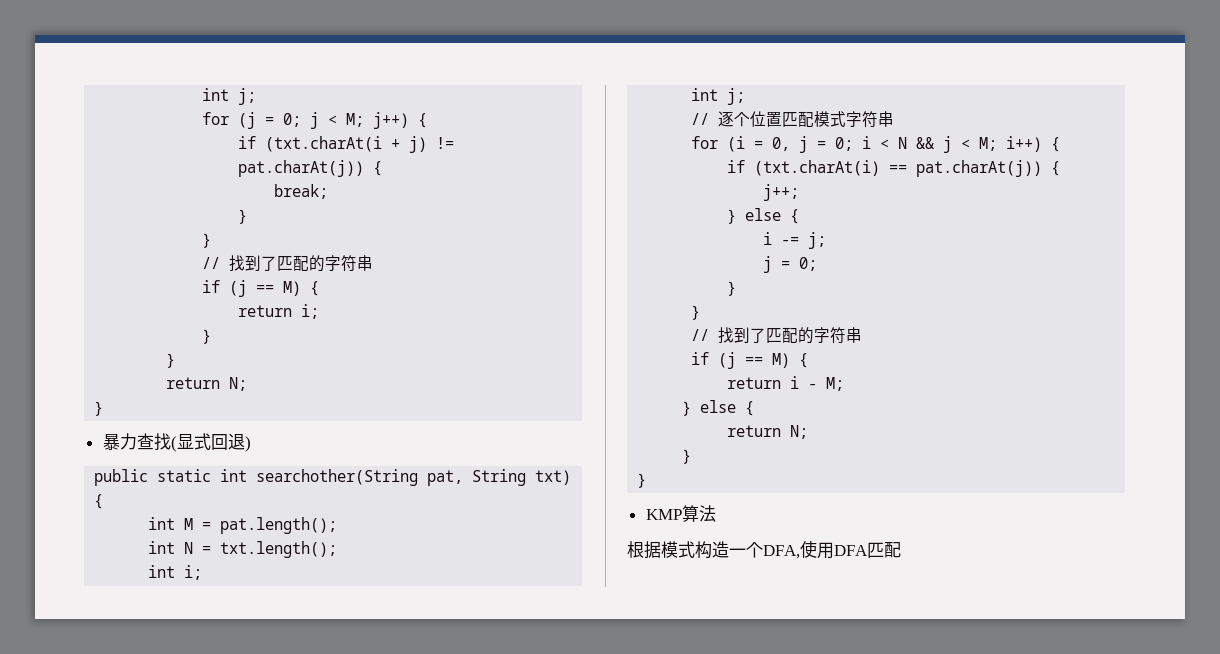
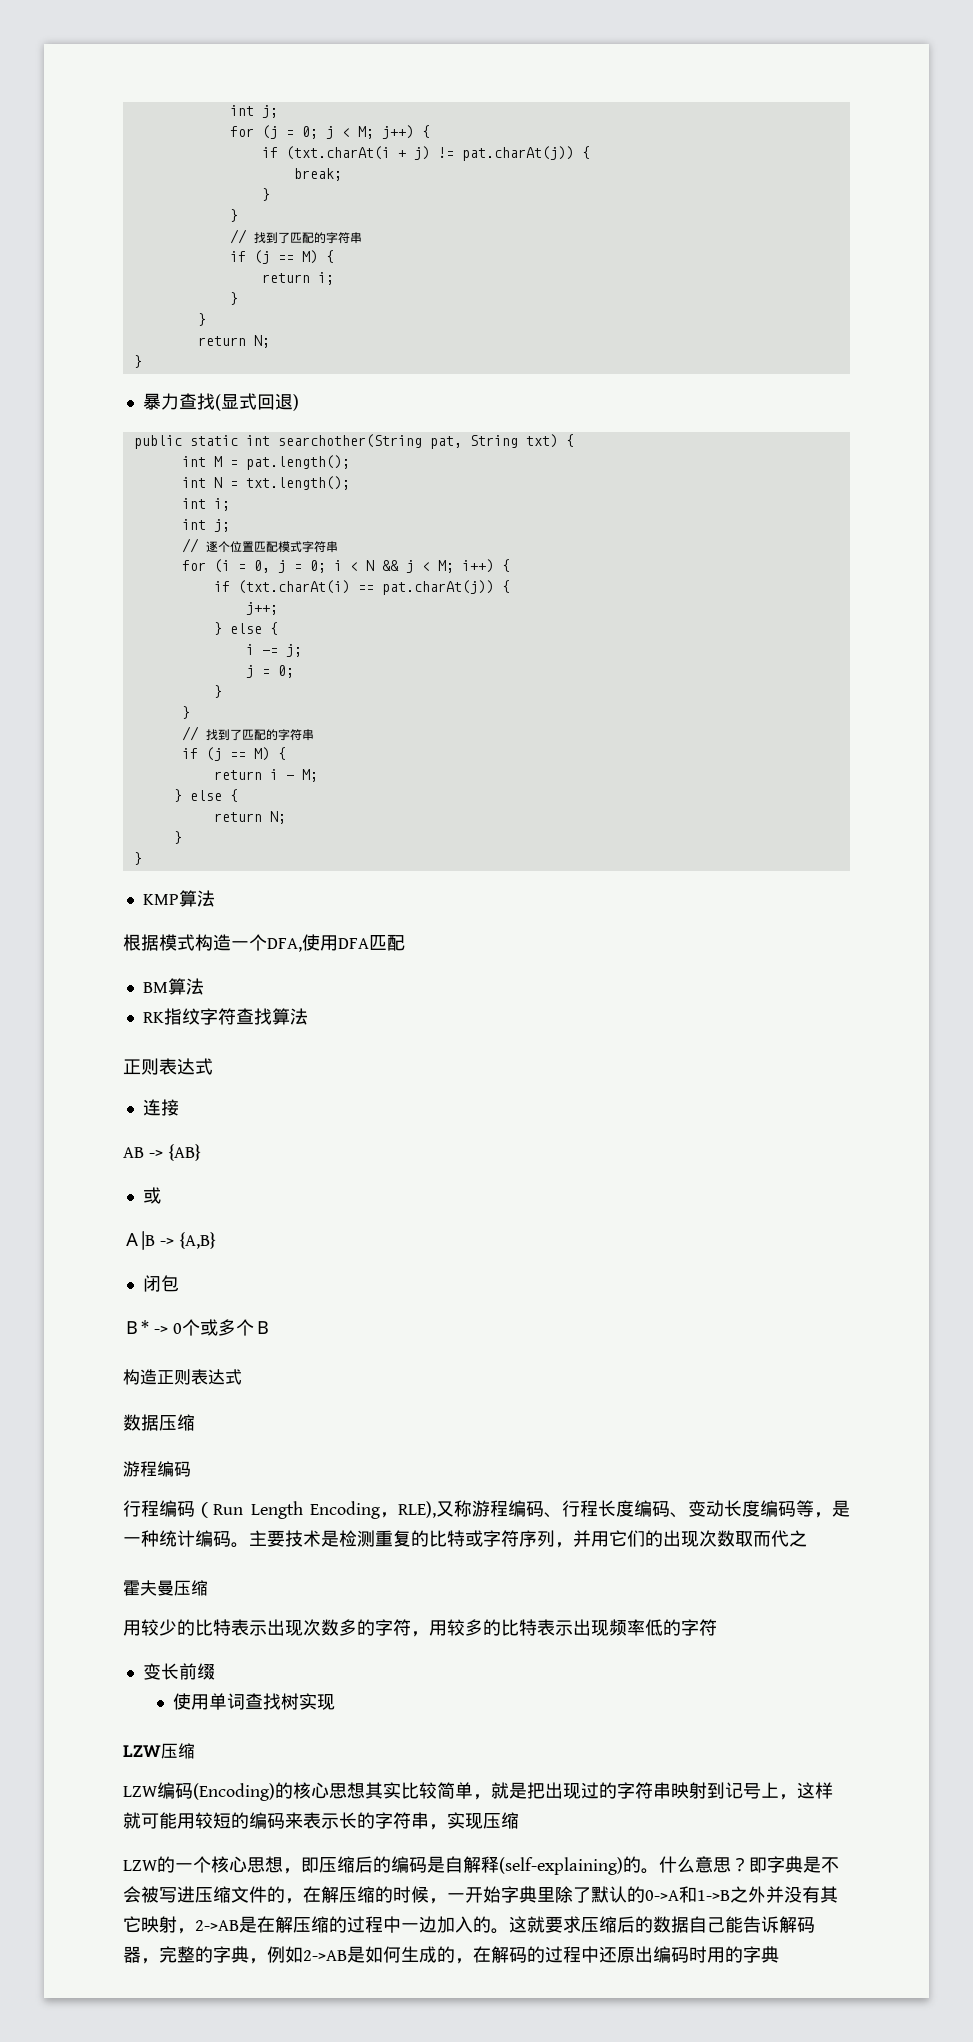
+ BM算法
+ RK指纹字符查找算法
+ 正则表达式
+ 连接
+ AB -> {AB}
+ 或
+ Ａ|B -> {A,B}
+ 闭包
+ Ｂ* -> 0个或多个Ｂ
+ 构造正则表达式
+ 数据压缩
+ 游程编码
+ 行程编码（Run Length Encoding，RLE),又称游程编码、行程长度编码、变动长度编码等，是一种统计编码。主要技术是检测重复的比特或字符序列，并用它们的出现次数取而代之
+ 霍夫曼压缩
+ 用较少的比特表示出现次数多的字符，用较多的比特表示出现频率低的字符
+ 变长前缀
+ 使用单词查找树实现
+ LZW压缩
+ LZW编码(Encoding)的核心思想其实比较简单，就是把出现过的字符串映射到记号上，这样就可能用较短的编码来表示长的字符串，实现压缩
+ LZW的一个核心思想，即压缩后的编码是自解释(self-explaining)的。什么意思？即字典是不会被写进压缩文件的，在解压缩的时候，一开始字典里除了默认的0->A和1->B之外并没有其它映射，2->AB是在解压缩的过程中一边加入的。这就要求压缩后的数据自己能告诉解码器，完整的字典，例如2->AB是如何生成的，在解码的过程中还原出编码时用的字典

